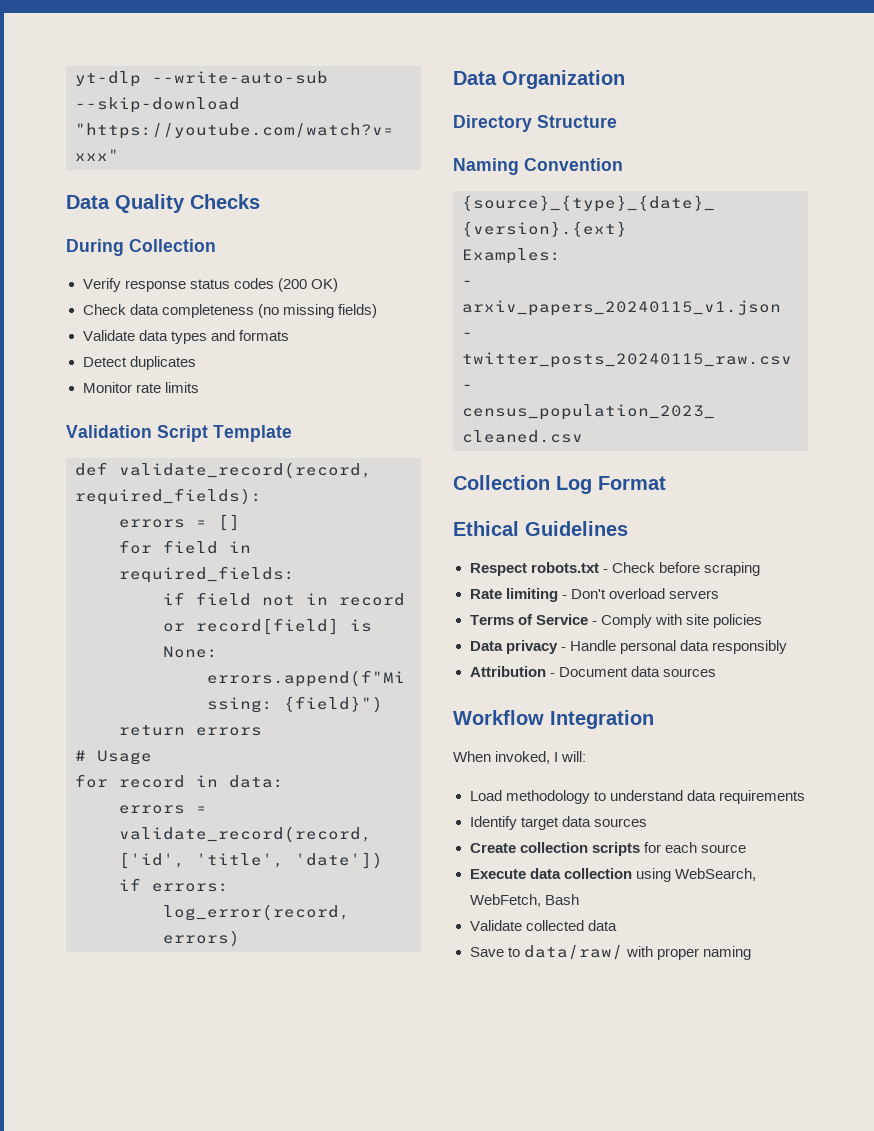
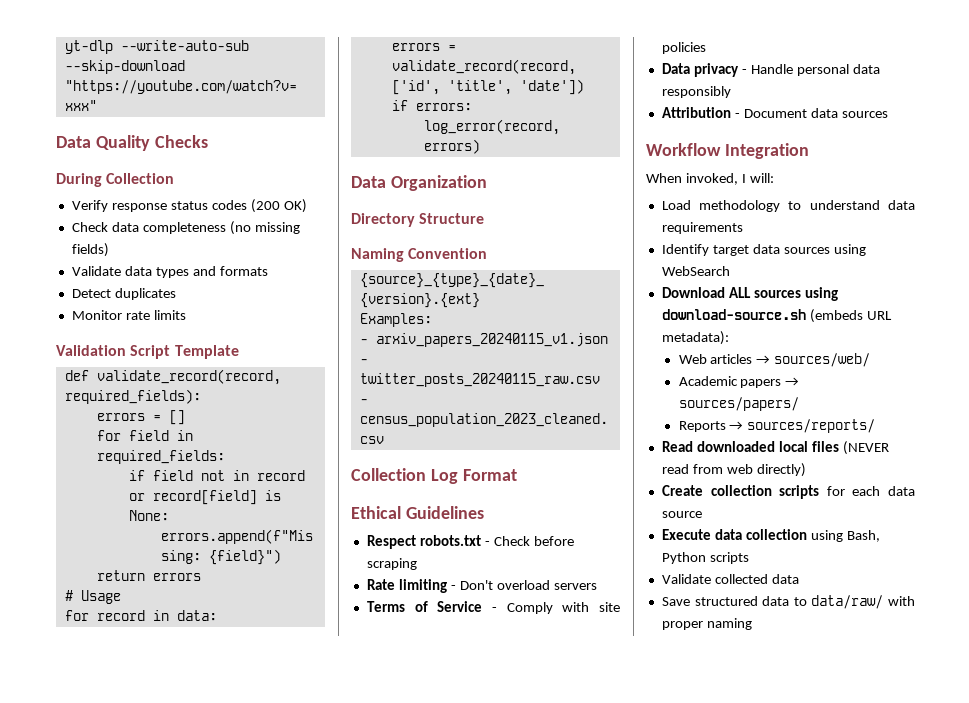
- Identify target data sources
+ Identify target data sources using WebSearch
+ Download ALL sources using download-source.sh (embeds URL metadata):
+ Web articles → sources/web/
+ Academic papers → sources/papers/
+ Reports → sources/reports/
+ Read downloaded local files (NEVER read from web directly)
- Create collection scripts for each source
+ Create collection scripts for each data source
- Execute data collection using WebSearch, WebFetch, Bash
+ Execute data collection using Bash, Python scripts
- Save to data/raw/ with proper naming
+ Save structured data to data/raw/ with proper naming

